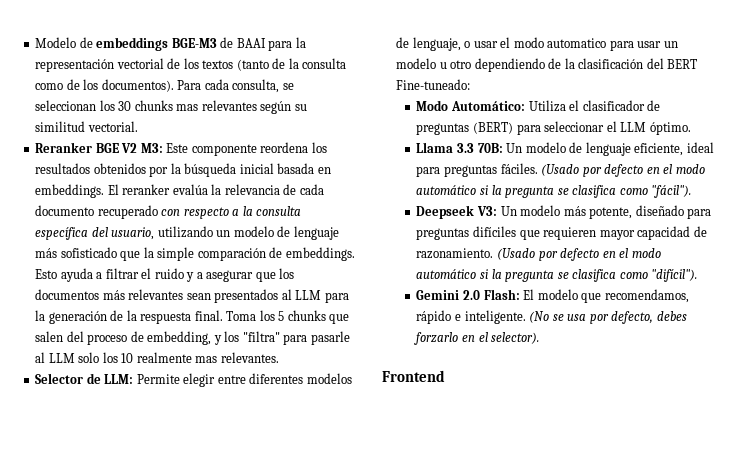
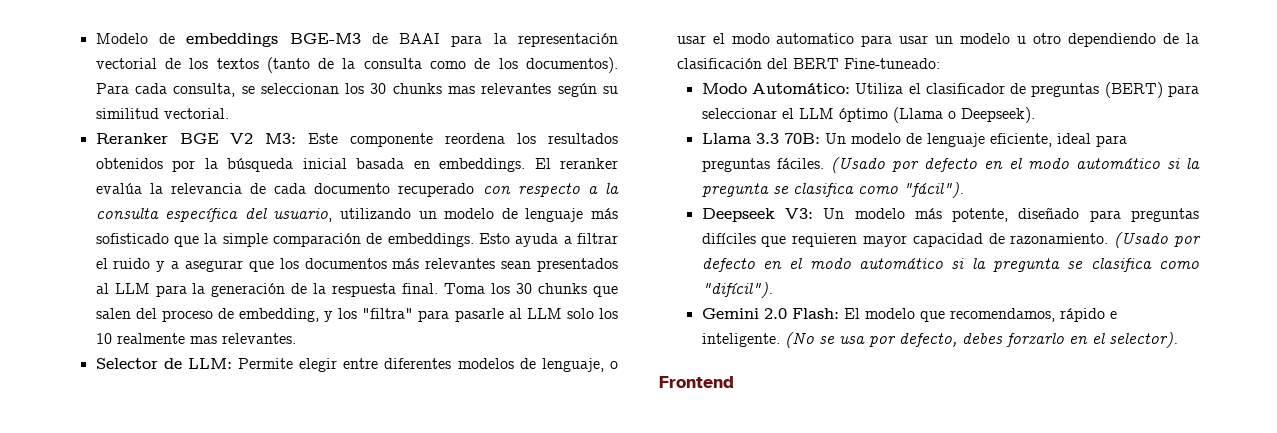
- Toma los 5 chunks que salen del proceso de embedding, y los "filtra" para pasarle al LLM solo los 10 realmente mas relevantes.
+ Toma los 30 chunks que salen del proceso de embedding, y los "filtra" para pasarle al LLM solo los 10 realmente mas relevantes.
- Modo Automático: Utiliza el clasificador de preguntas (BERT) para seleccionar el LLM óptimo.
+ Modo Automático: Utiliza el clasificador de preguntas (BERT) para seleccionar el LLM óptimo (Llama o Deepseek).

